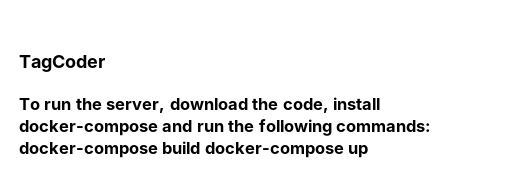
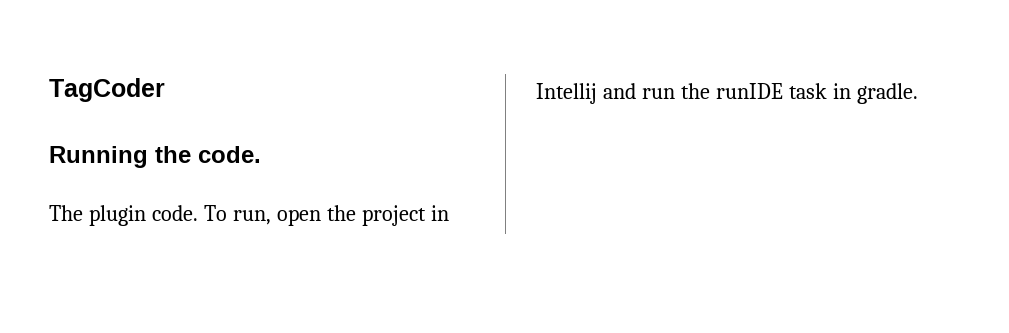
- To run the server, download the code, install docker-compose and run the following commands: docker-compose build docker-compose up
+ Running the code.
+ The plugin code. To run, open the project in Intellij and run the runIDE task in gradle.

